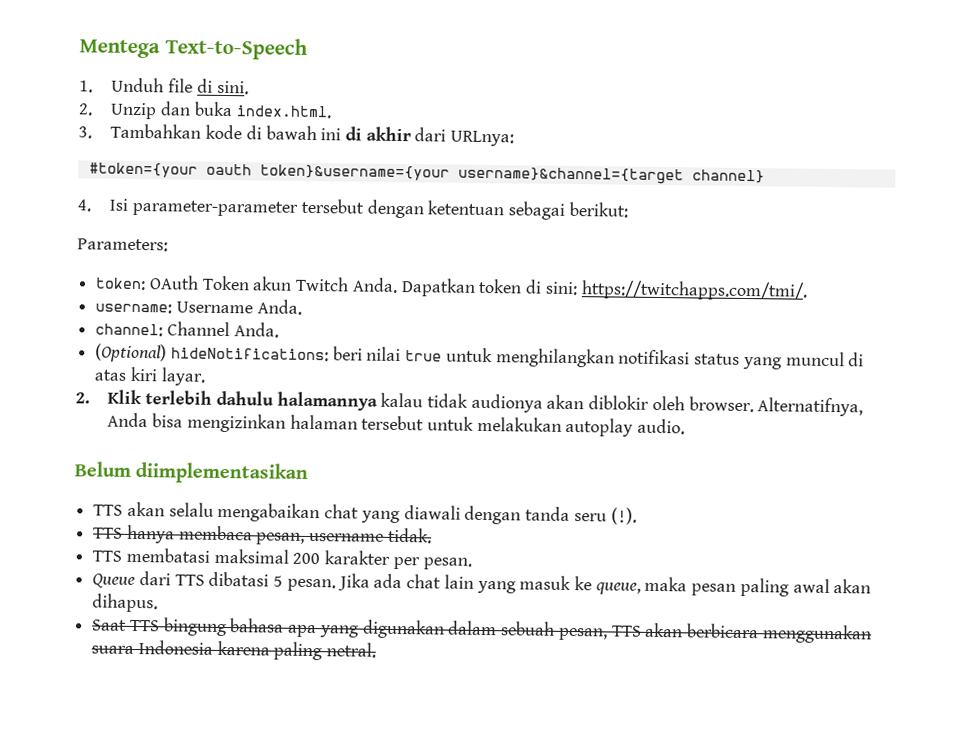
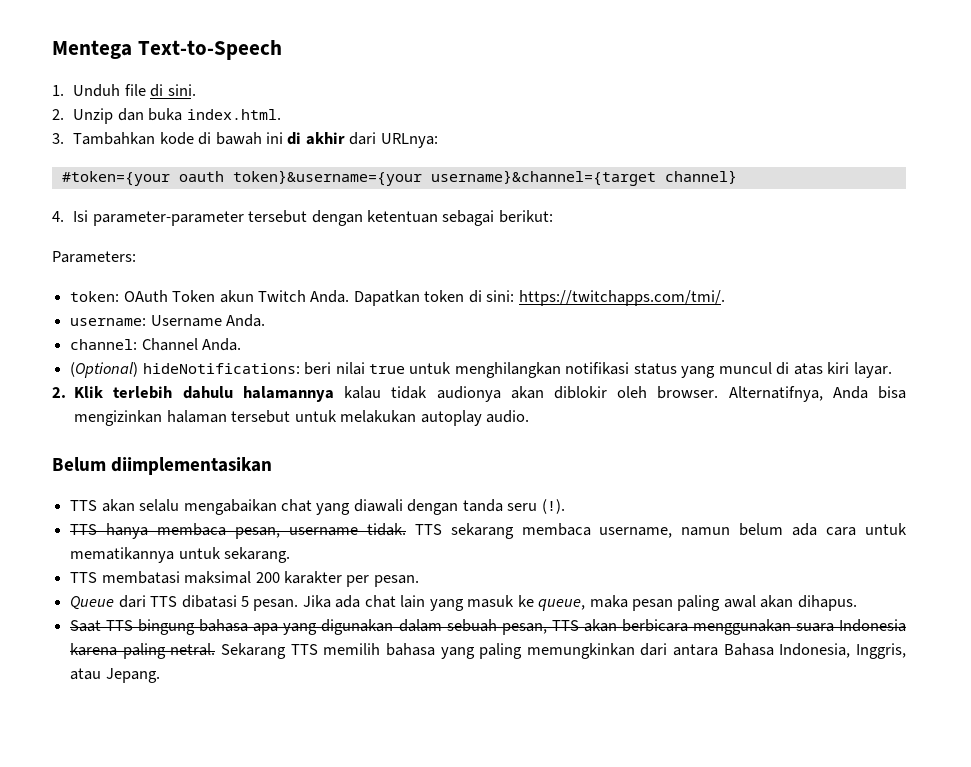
+ TTS sekarang membaca username, namun belum ada cara untuk mematikannya untuk sekarang.
+ Sekarang TTS memilih bahasa yang paling memungkinkan dari antara Bahasa Indonesia, Inggris, atau Jepang.

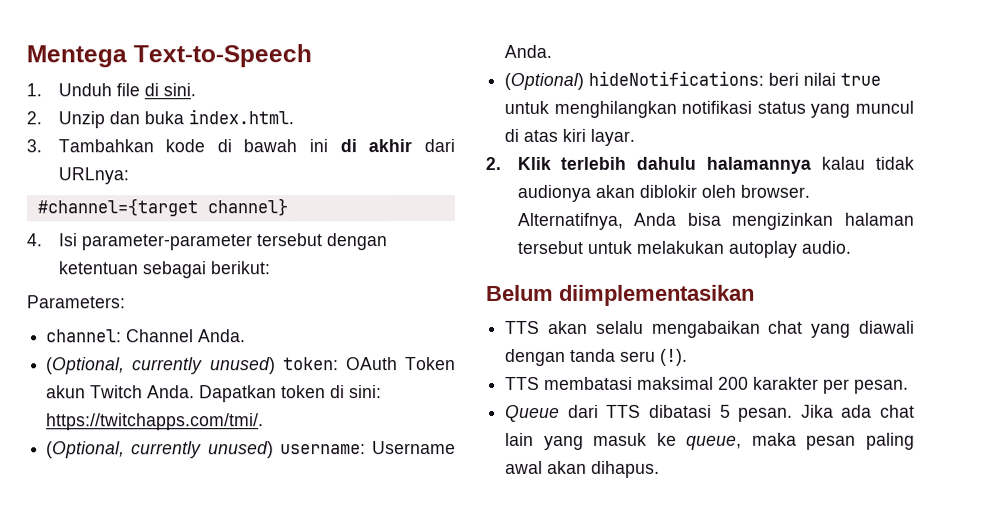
- #token={your oauth token}&username={your username}&channel={target channel}
+ #channel={target channel}
- token: OAuth Token akun Twitch Anda.
+ channel: Channel Anda.
+ (Optional, currently unused) token: OAuth Token akun Twitch Anda.
- username: Username Anda.
+ (Optional, currently unused) username: Username Anda.
- channel: Channel Anda.
- TTS hanya membaca pesan, username tidak. TTS sekarang membaca username, namun belum ada cara untuk mematikannya untuk sekarang.
- Saat TTS bingung bahasa apa yang digunakan dalam sebuah pesan, TTS akan berbicara menggunakan suara Indonesia karena paling netral. Sekarang TTS memilih bahasa yang paling memungkinkan dari antara Bahasa Indonesia, Inggris, atau Jepang.

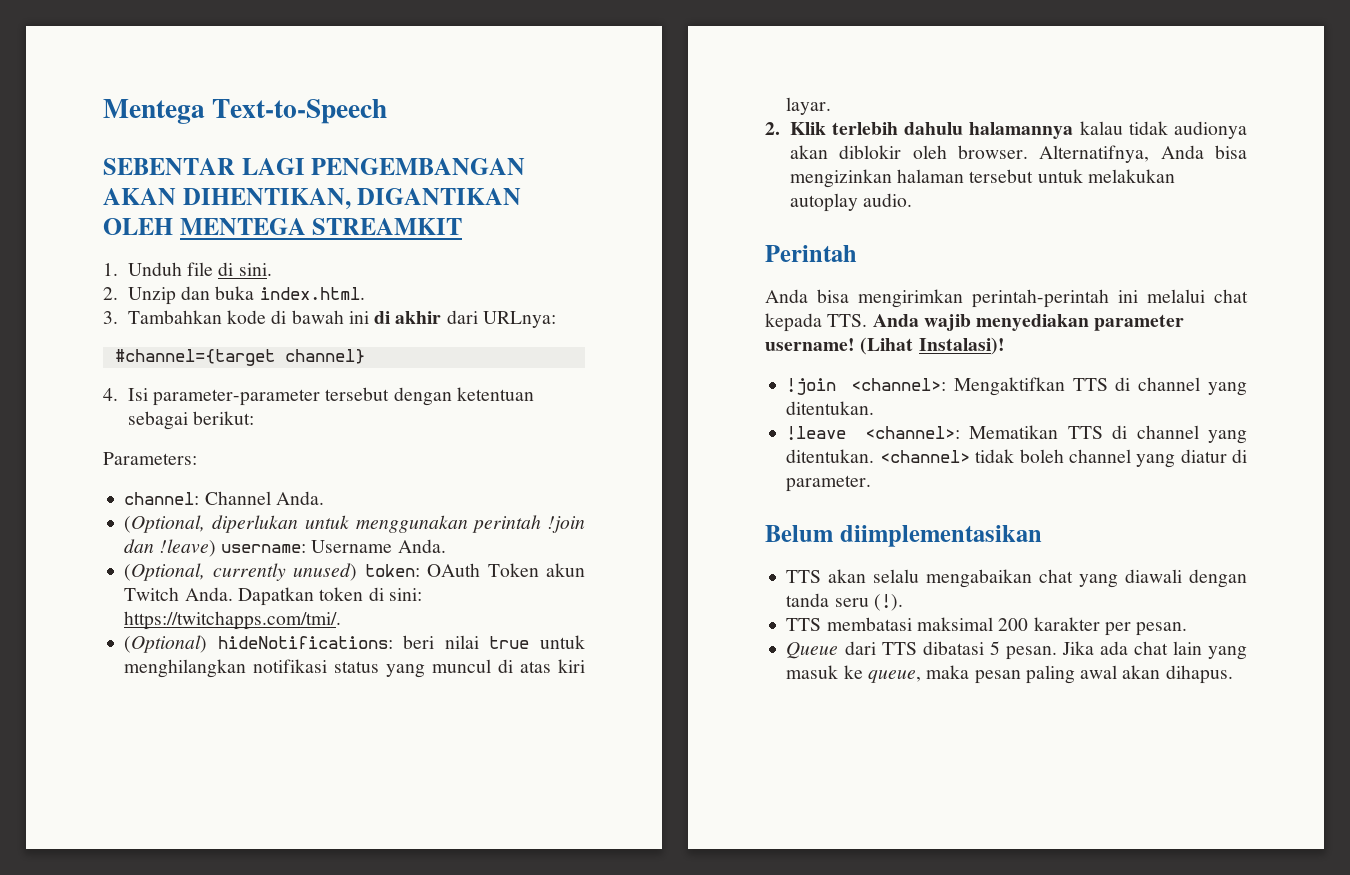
+ SEBENTAR LAGI PENGEMBANGAN AKAN DIHENTIKAN, DIGANTIKAN OLEH MENTEGA STREAMKIT
+ (Optional, diperlukan untuk menggunakan perintah !join dan !leave) username: Username Anda.
- (Optional, currently unused) username: Username Anda.
+ Perintah
+ Anda bisa mengirimkan perintah-perintah ini melalui chat kepada TTS. Anda wajib menyediakan parameter username! (Lihat Instalasi)!
+ !join <channel>: Mengaktifkan TTS di channel yang ditentukan.
+ !leave <channel>: Mematikan TTS di channel yang ditentukan. <channel> tidak boleh channel yang diatur di parameter.

